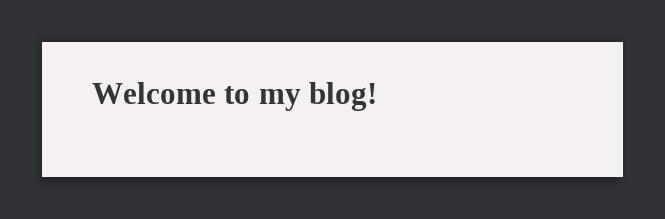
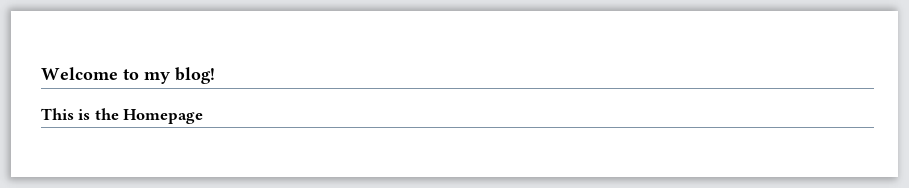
+ This is the Homepage

